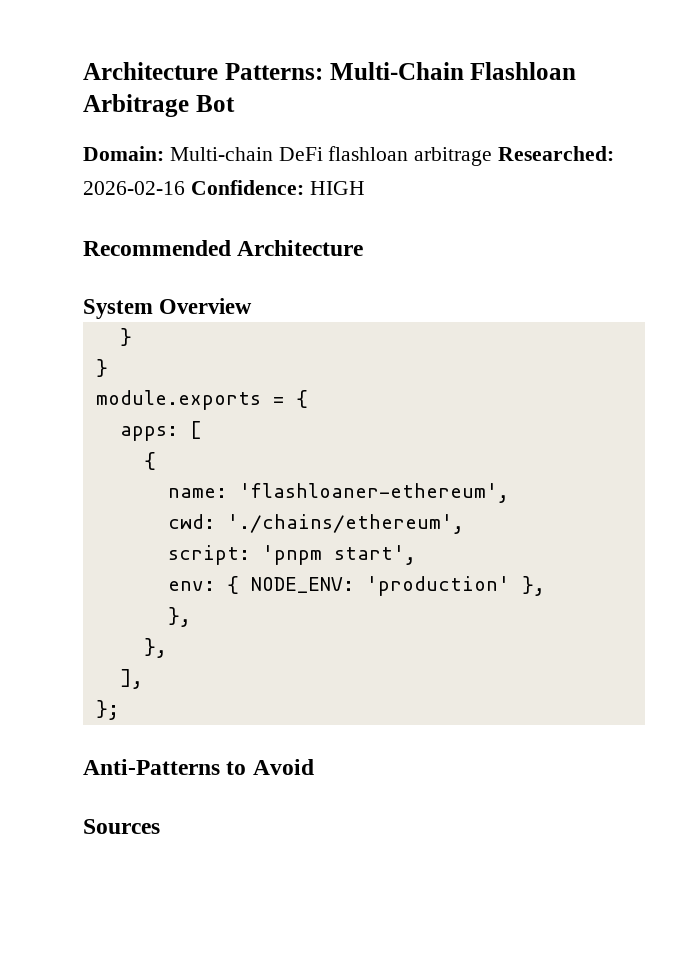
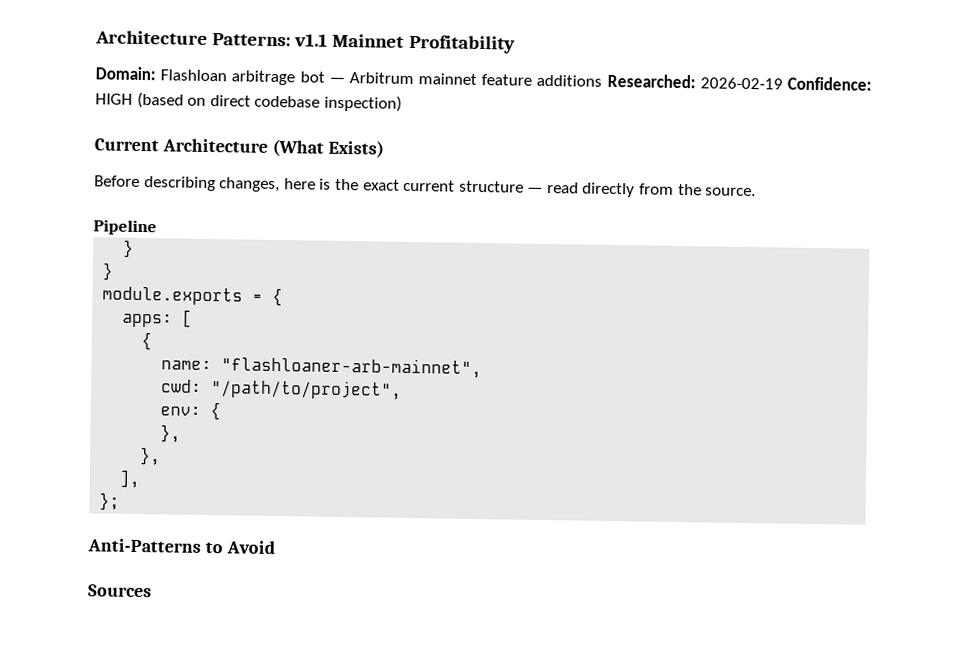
- Architecture Patterns: Multi-Chain Flashloan Arbitrage Bot
- Domain: Multi-chain DeFi flashloan arbitrage Researched: 2026-02-16 Confidence: HIGH
- Recommended Architecture
- System Overview
+ Architecture Patterns: v1.1 Mainnet Profitability
+ Domain: Flashloan arbitrage bot — Arbitrum mainnet feature additions Researched: 2026-02-19 Confidence: HIGH (based on direct codebase inspection)
+ Current Architecture (What Exists)
+ Before describing changes, here is the exact current structure — read directly from the source.
+ Pipeline
- name: 'flashloaner-ethereum',
+ name: "flashloaner-arb-mainnet",
- cwd: './chains/ethereum',
- script: 'pnpm start',
+ cwd: "/path/to/project",
- env: { NODE_ENV: 'production' },
+ env: {

